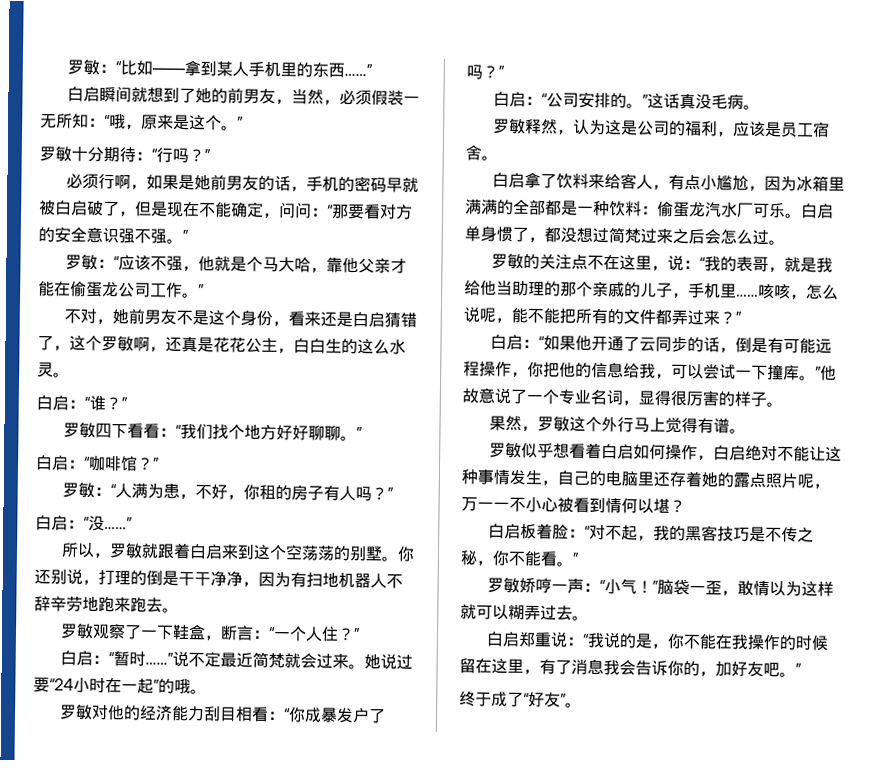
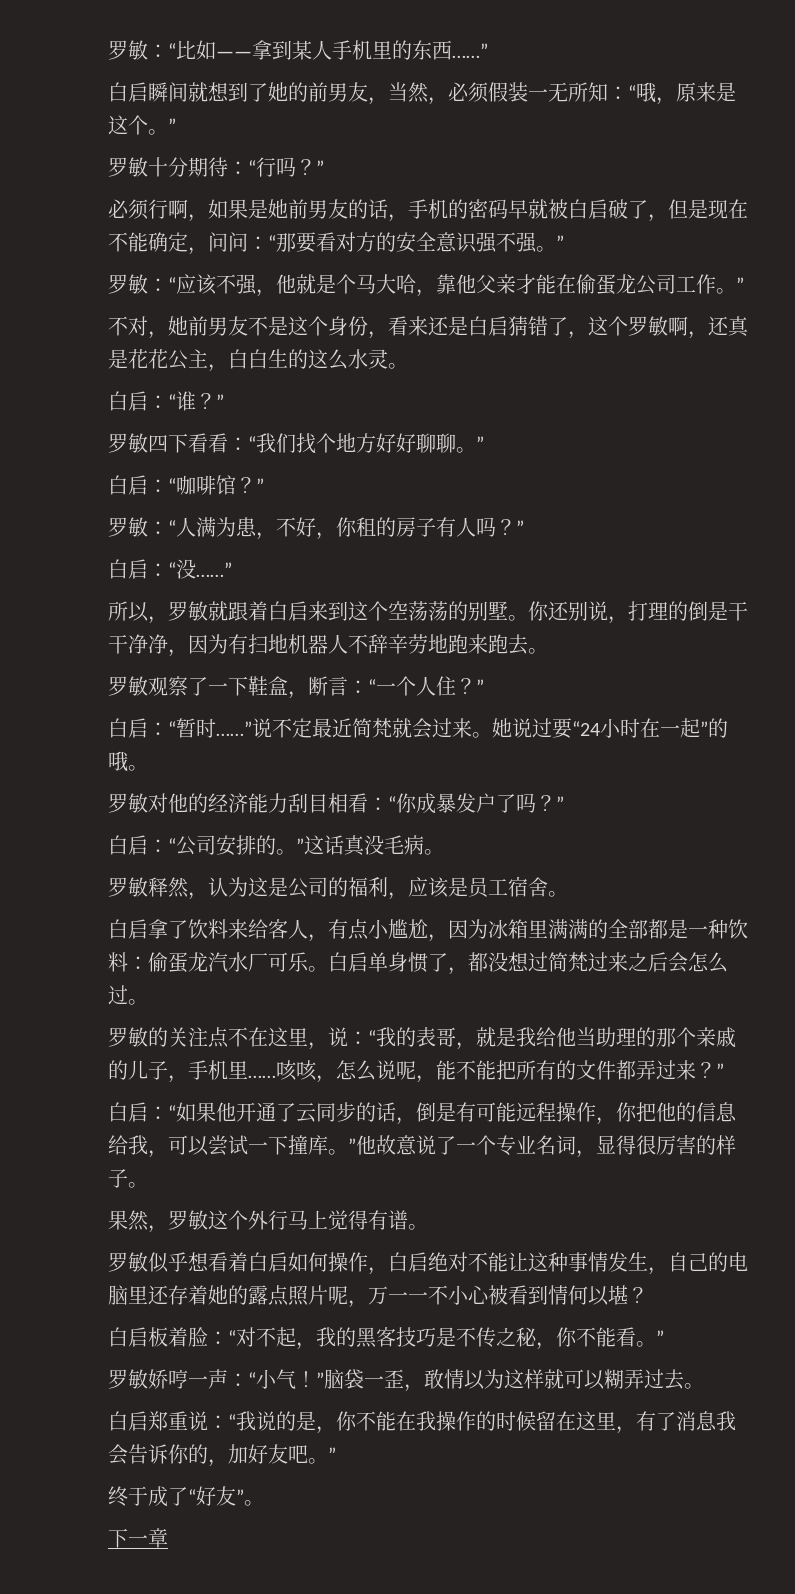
+ 下一章

